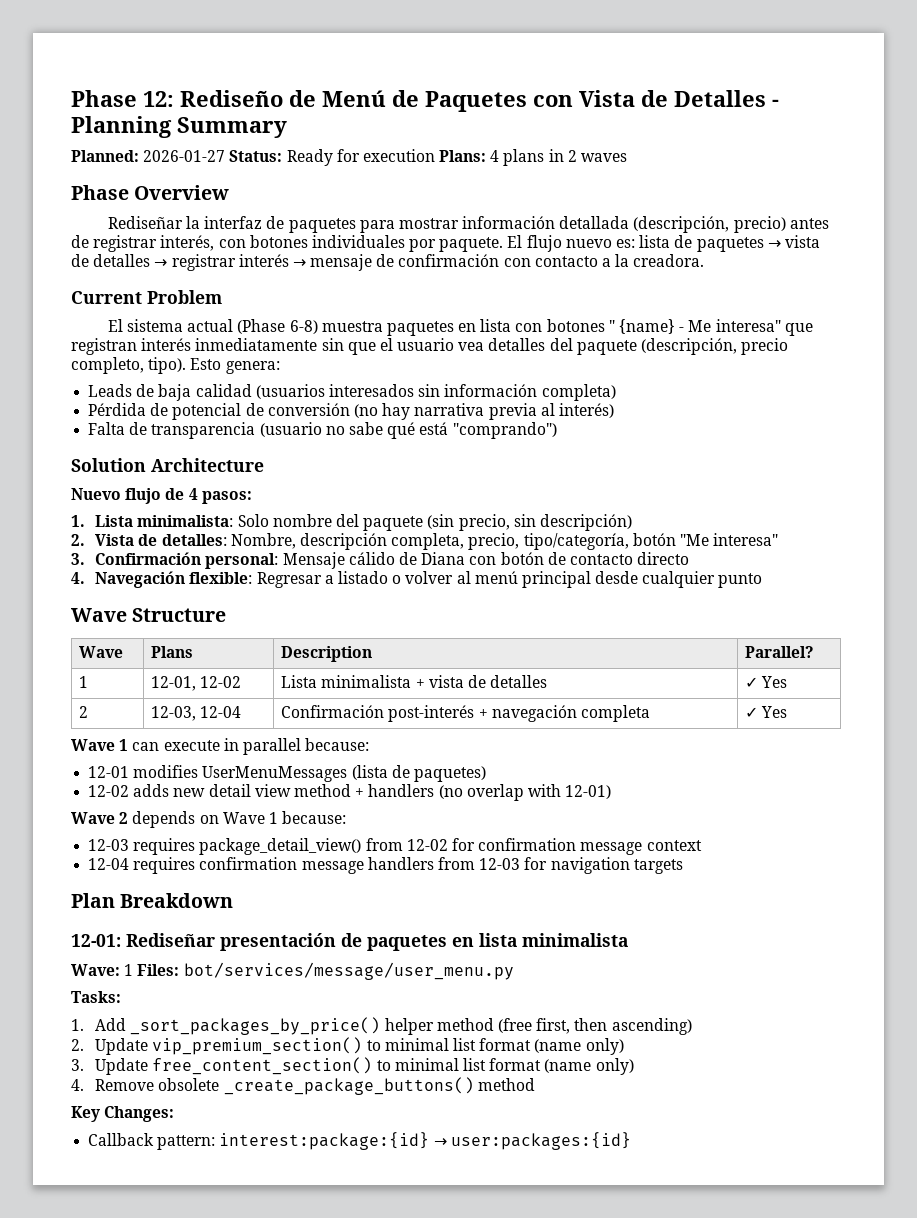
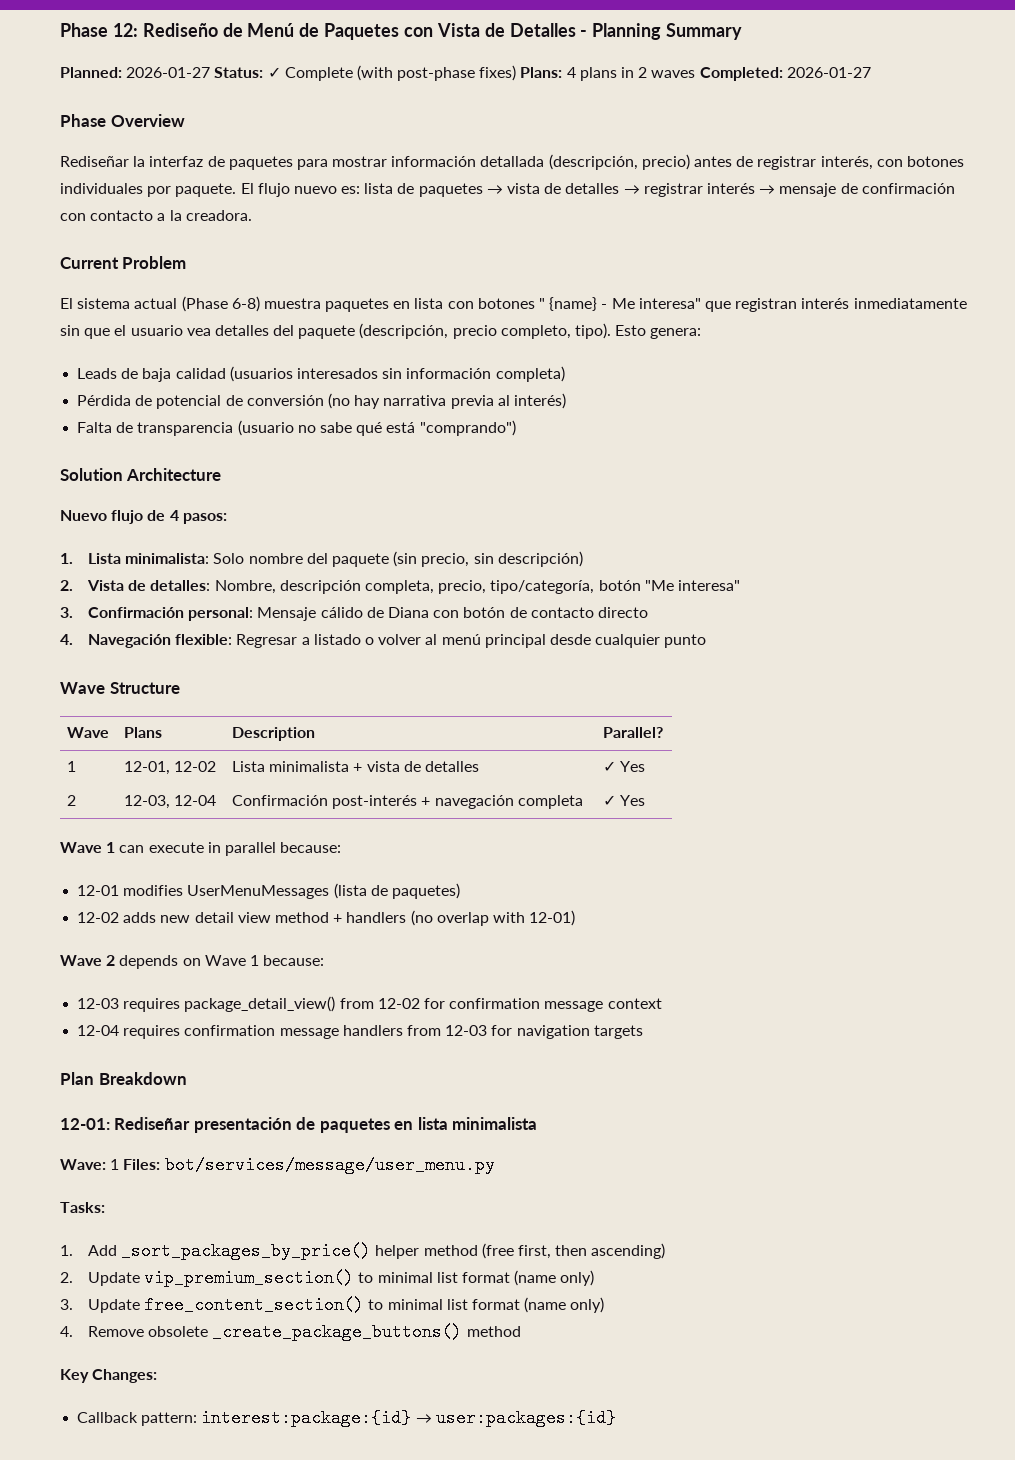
- Planned: 2026-01-27 Status: Ready for execution Plans: 4 plans in 2 waves
+ Planned: 2026-01-27 Status: ✓ Complete (with post-phase fixes) Plans: 4 plans in 2 waves Completed: 2026-01-27

